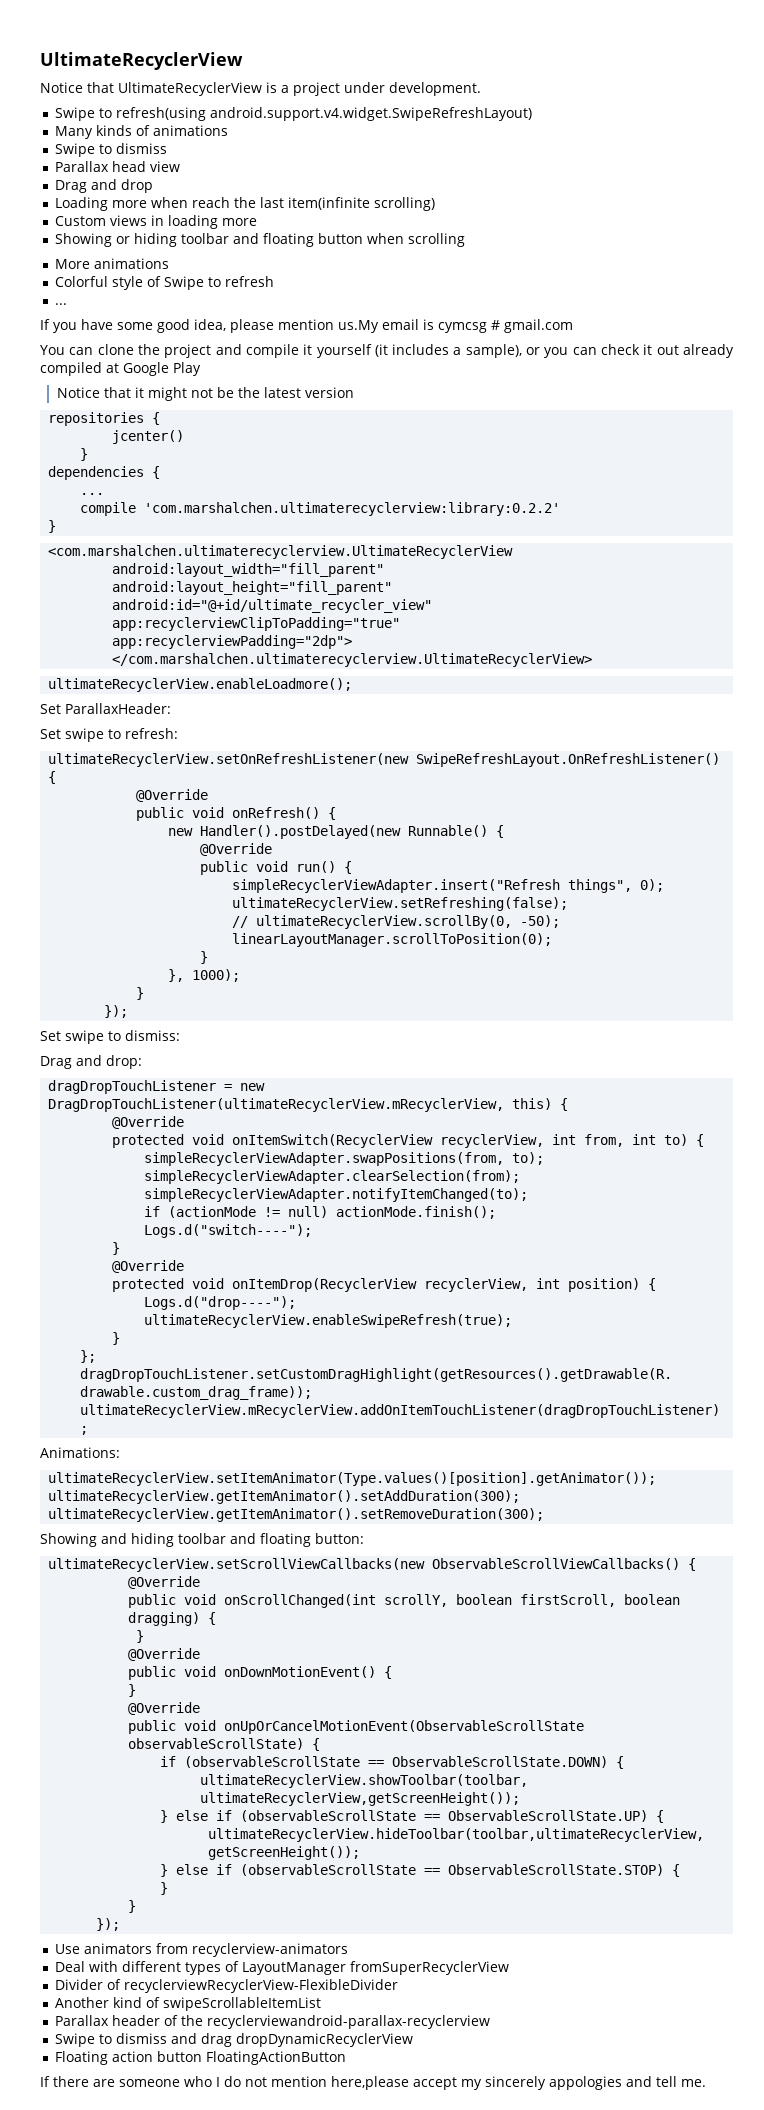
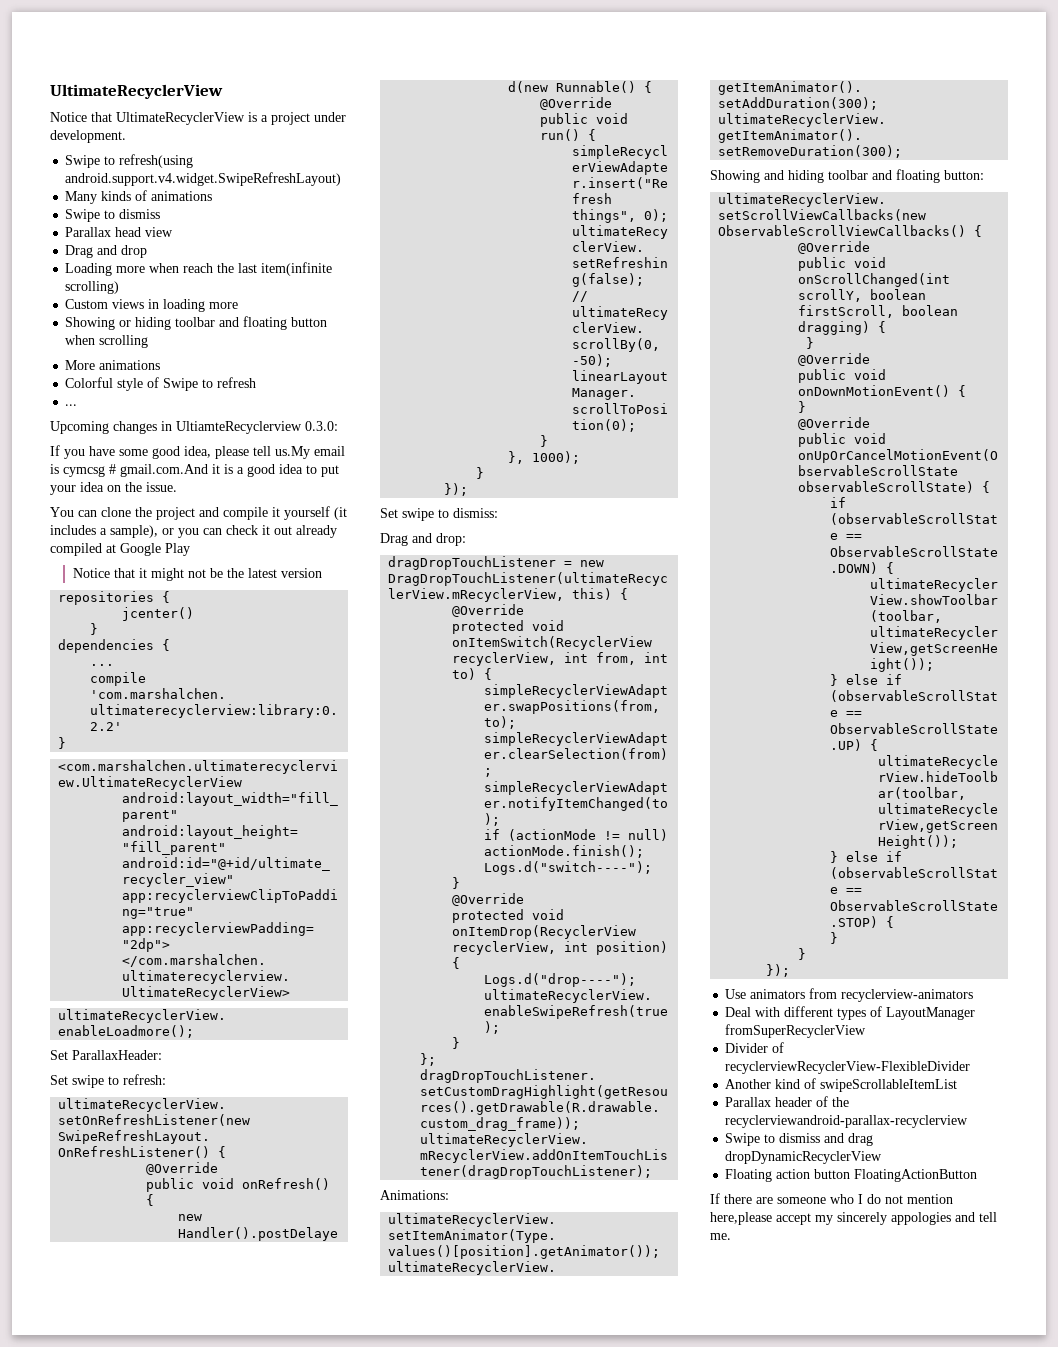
+ Upcoming changes in UltiamteRecyclerview 0.3.0:
- If you have some good idea, please mention us.My email is cymcsg # gmail.com
+ If you have some good idea, please tell us.My email is cymcsg # gmail.com.And it is a good idea to put your idea on the issue.

